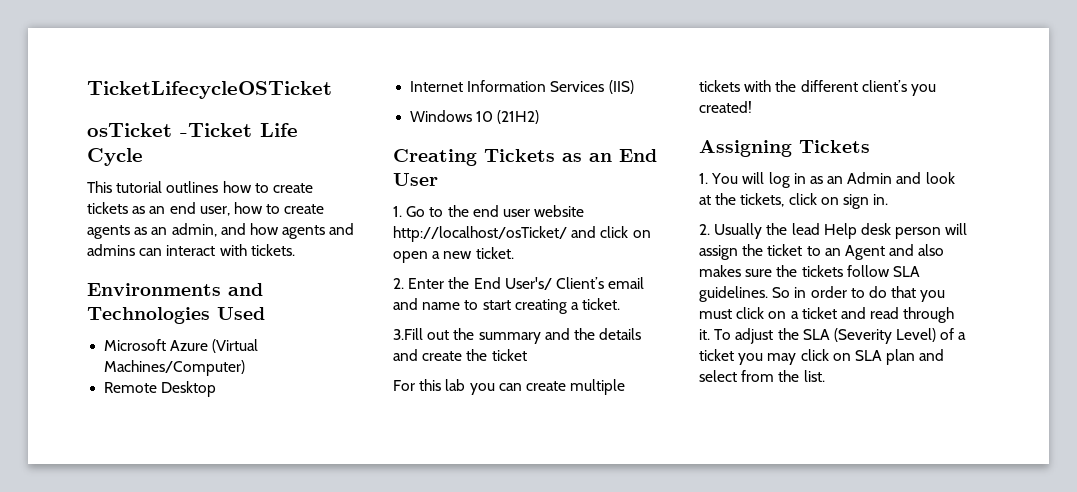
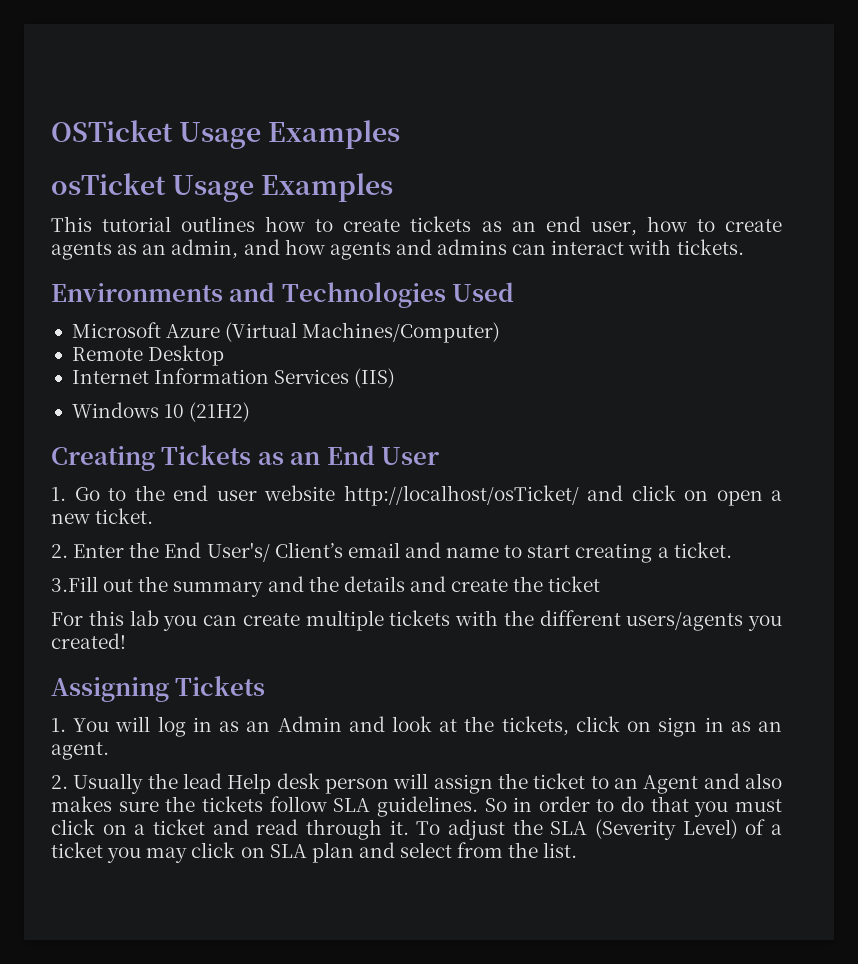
- TicketLifecycleOSTicket
- osTicket -Ticket Life Cycle
+ OSTicket Usage Examples
+ osTicket Usage Examples
- For this lab you can create multiple tickets with the different client’s you created!
+ For this lab you can create multiple tickets with the different users/agents you created!
- 1. You will log in as an Admin and look at the tickets, click on sign in.
+ 1. You will log in as an Admin and look at the tickets, click on sign in as an agent.

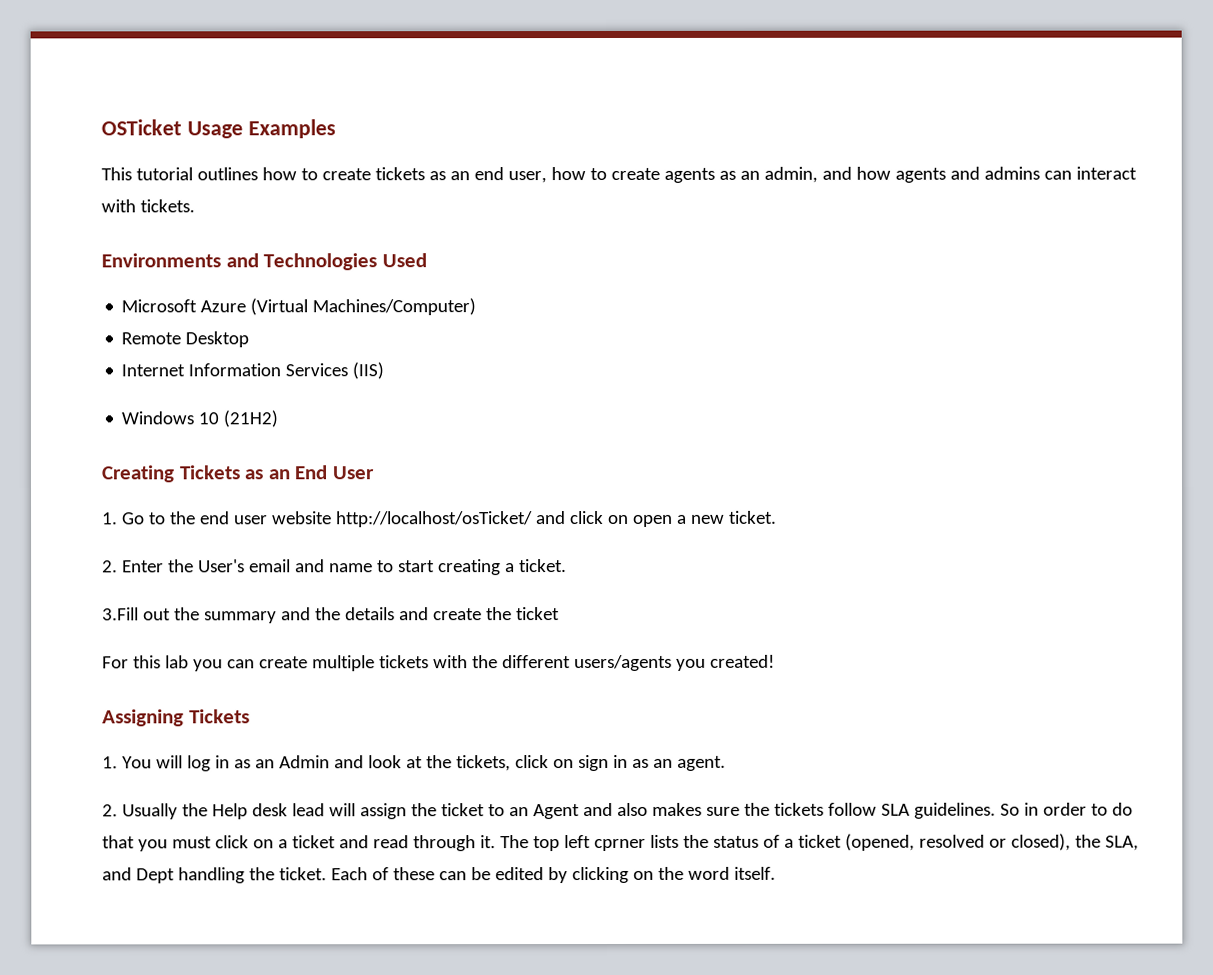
- osTicket Usage Examples
- 2. Enter the End User's/ Client’s email and name to start creating a ticket.
+ 2. Enter the User's email and name to start creating a ticket.
- 2. Usually the lead Help desk person will assign the ticket to an Agent and also makes sure the tickets follow SLA guidelines.
+ 2. Usually the Help desk lead will assign the ticket to an Agent and also makes sure the tickets follow SLA guidelines.
- To adjust the SLA (Severity Level) of a ticket you may click on SLA plan and select from the list.
+ The top left cprner lists the status of a ticket (opened, resolved or closed), the SLA, and Dept handling the ticket. Each of these can be edited by clicking on the word itself.

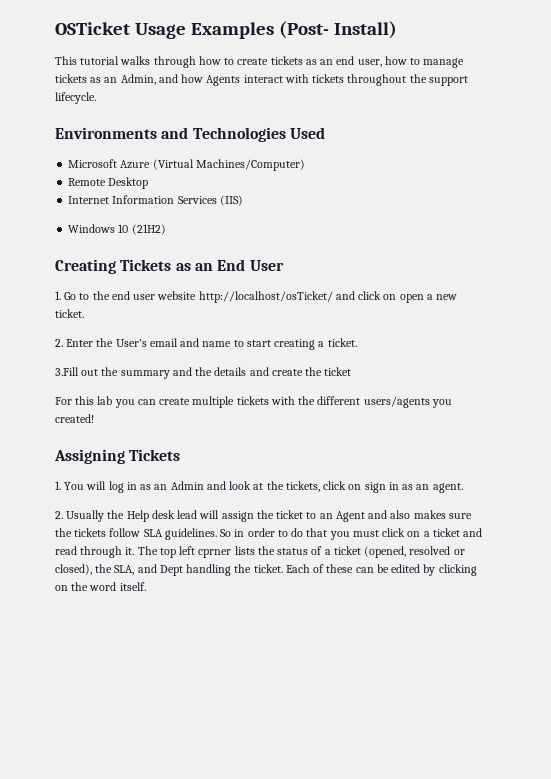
- OSTicket Usage Examples
+ OSTicket Usage Examples (Post- Install)
- This tutorial outlines how to create tickets as an end user, how to create agents as an admin, and how agents and admins can interact with tickets.
+ This tutorial walks through how to create tickets as an end user, how to manage tickets as an Admin, and how Agents interact with tickets throughout the support lifecycle.

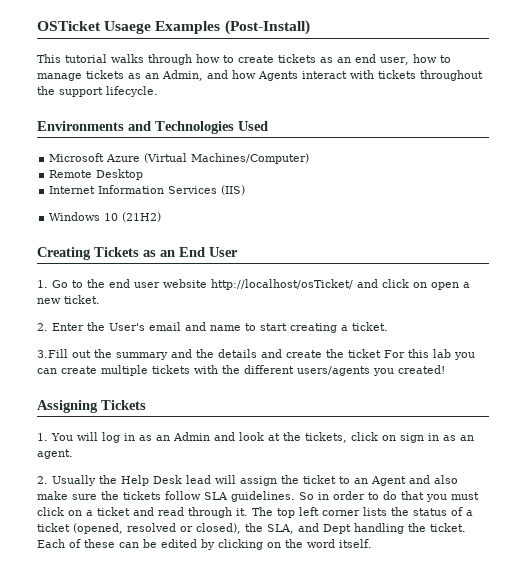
- OSTicket Usage Examples (Post- Install)
+ OSTicket Usaege Examples (Post-Install)
- 3.Fill out the summary and the details and create the ticket
- For this lab you can create multiple tickets with the different users/agents you created!
+ 3.Fill out the summary and the details and create the ticket For this lab you can create multiple tickets with the different users/agents you created!
- 2. Usually the Help desk lead will assign the ticket to an Agent and also makes sure the tickets follow SLA guidelines.
+ 2. Usually the Help Desk lead will assign the ticket to an Agent and also make sure the tickets follow SLA guidelines.
- The top left cprner lists the status of a ticket (opened, resolved or closed), the SLA, and Dept handling the ticket.
+ The top left corner lists the status of a ticket (opened, resolved or closed), the SLA, and Dept handling the ticket.

